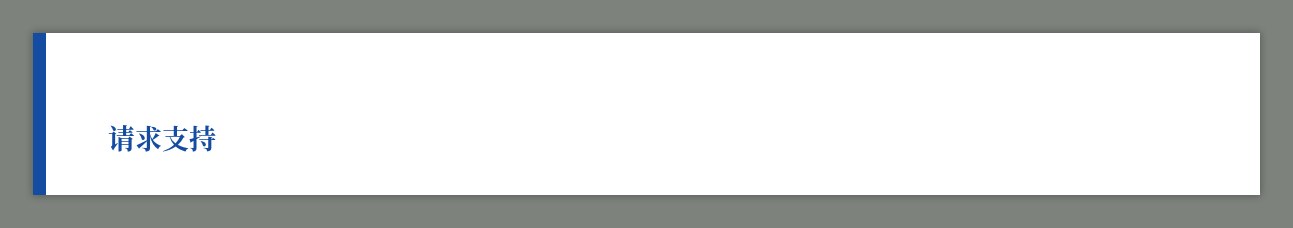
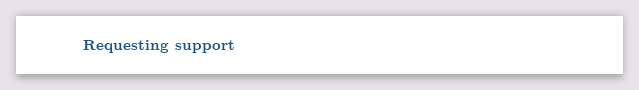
- 请求支持
+ Requesting support

